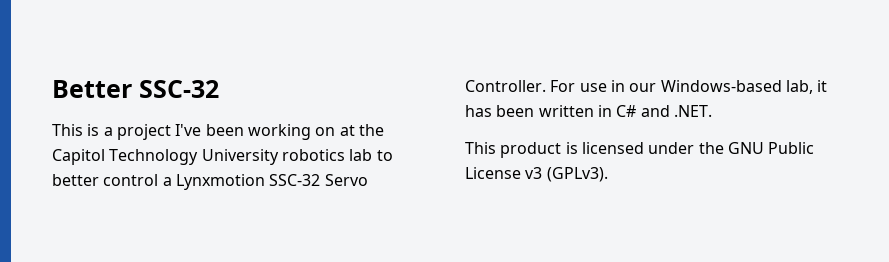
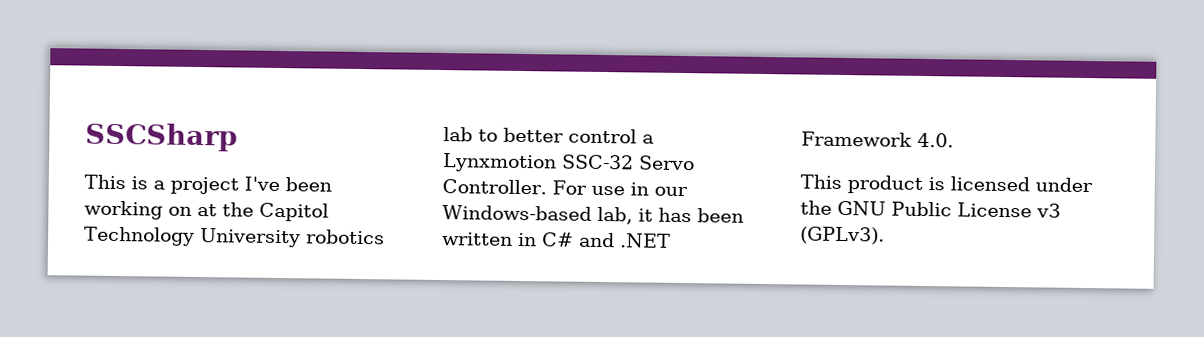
- Better SSC-32
+ SSCSharp
- For use in our Windows-based lab, it has been written in C# and .NET.
+ For use in our Windows-based lab, it has been written in C# and .NET Framework 4.0.

